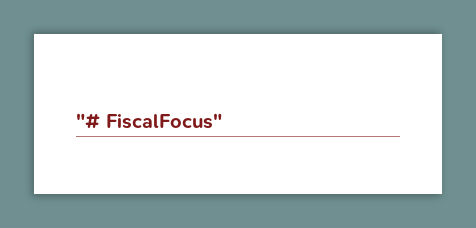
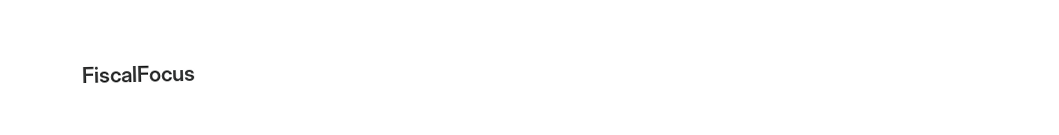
- "# FiscalFocus"
+ FiscalFocus

